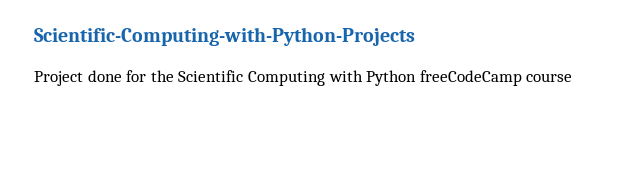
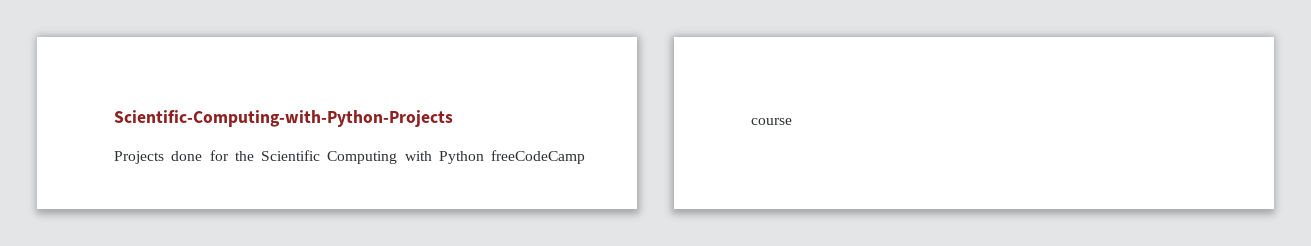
- Project done for the Scientific Computing with Python freeCodeCamp course
+ Projects done for the Scientific Computing with Python freeCodeCamp course

